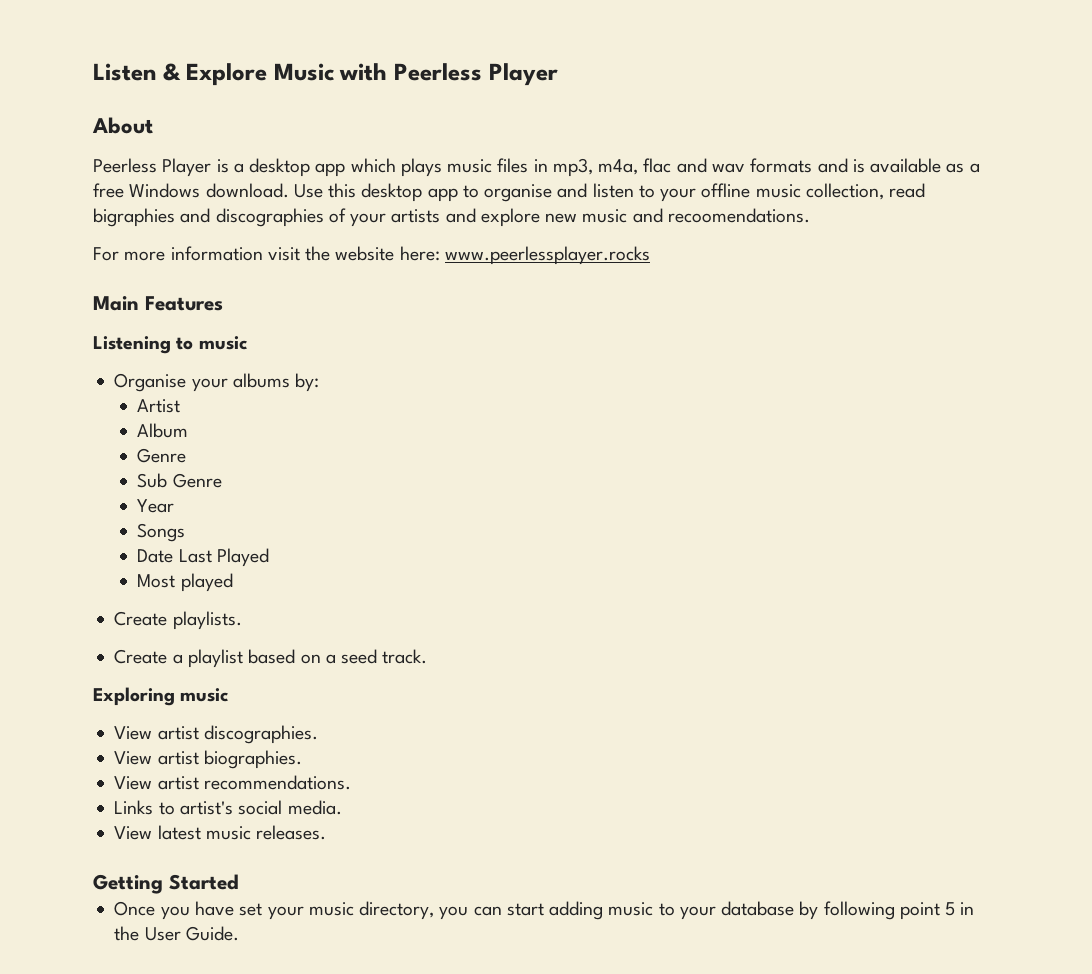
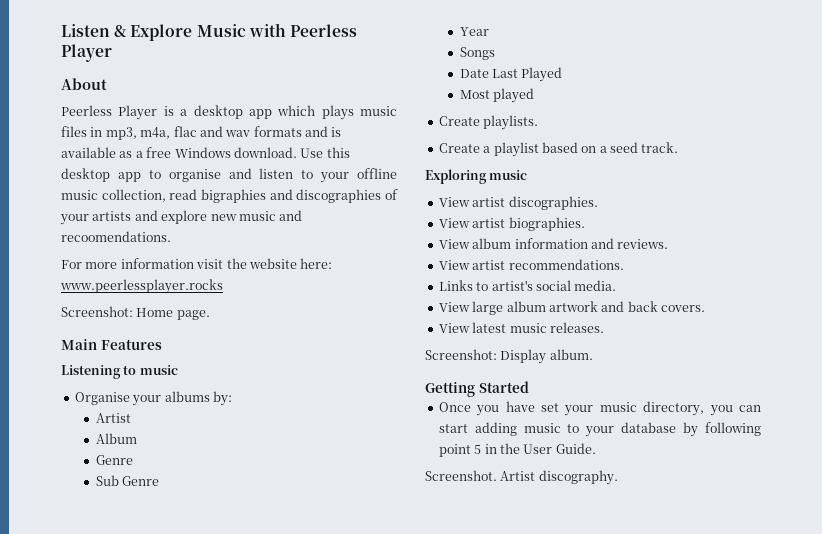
+ Screenshot: Home page.
+ View album information and reviews.
+ View large album artwork and back covers.
+ Screenshot: Display album.
+ Screenshot. Artist discography.

